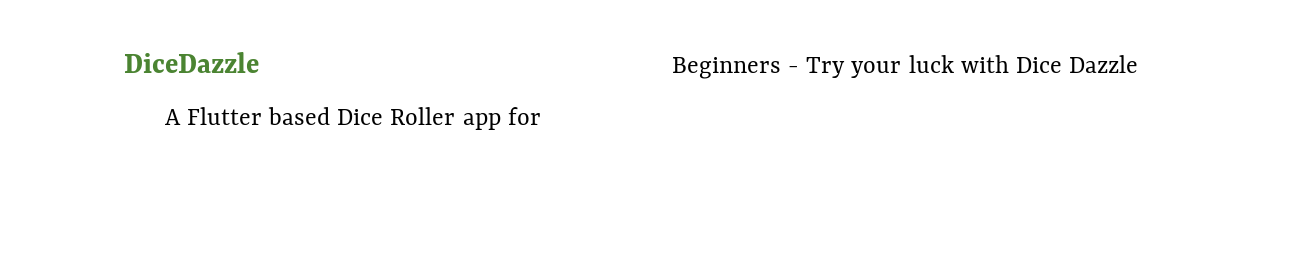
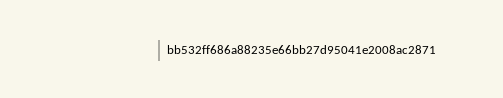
- DiceDazzle
- A Flutter based Dice Roller app for Beginners - Try your luck with Dice Dazzle
+ bb532ff686a88235e66bb27d95041e2008ac2871

